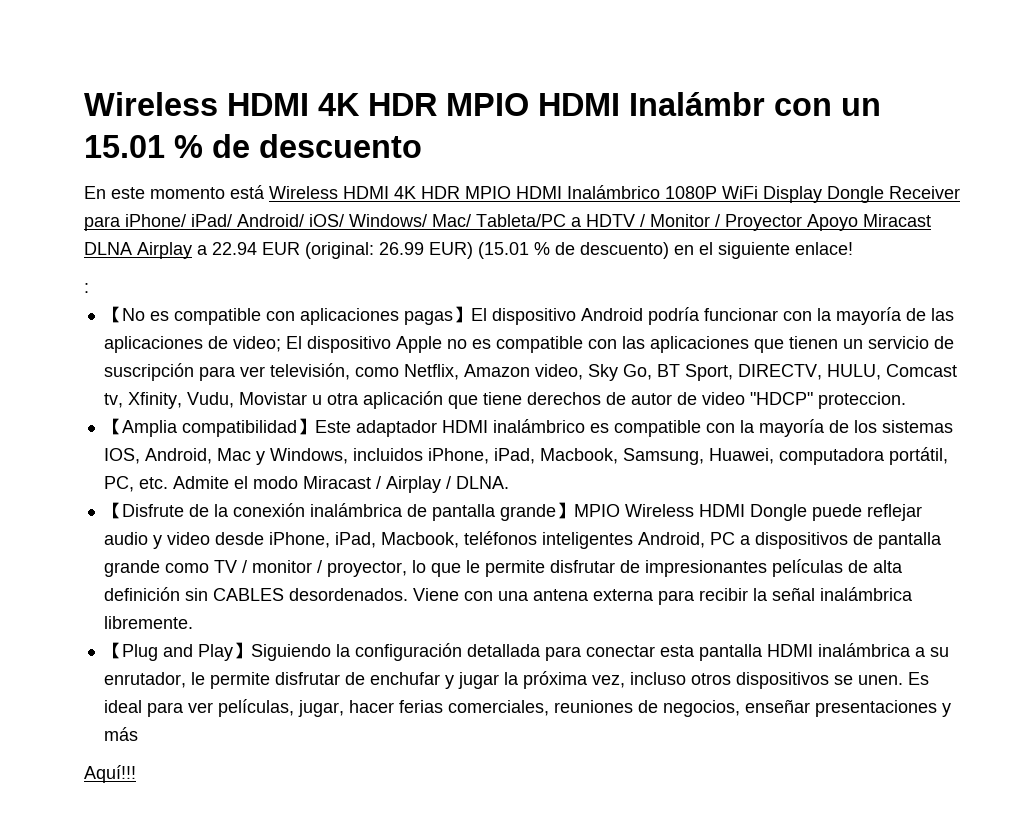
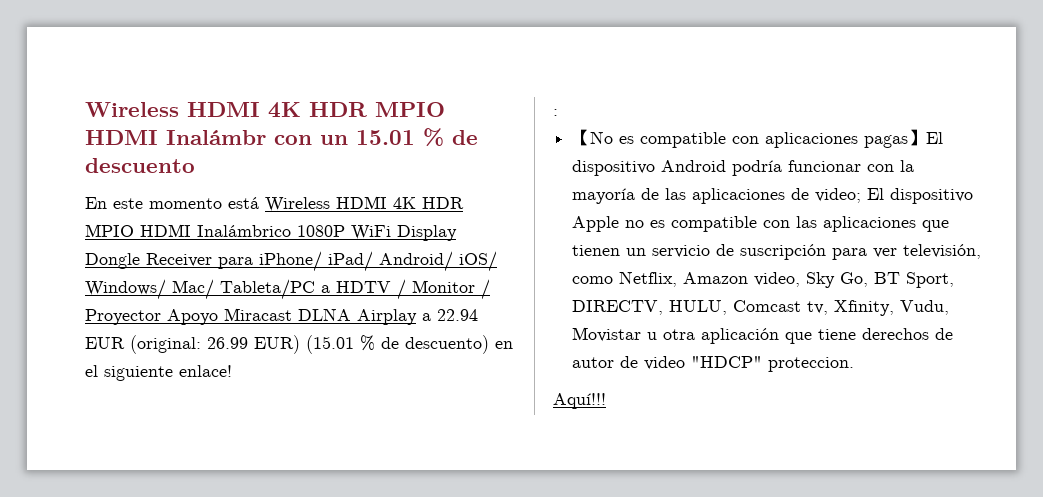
- 【Amplia compatibilidad】Este adaptador HDMI inalámbrico es compatible con la mayoría de los sistemas IOS, Android, Mac y Windows, incluidos iPhone, iPad, Macbook, Samsung, Huawei, computadora portátil, PC, etc. Admite el modo Miracast / Airplay / DLNA.
- 【Disfrute de la conexión inalámbrica de pantalla grande】MPIO Wireless HDMI Dongle puede reflejar audio y video desde iPhone, iPad, Macbook, teléfonos inteligentes Android, PC a dispositivos de pantalla grande como TV / monitor / proyector, lo que le permite disfrutar de impresionantes películas de alta definición sin CABLES desordenados. Viene con una antena externa para recibir la señal inalámbrica libremente.
- 【Plug and Play】Siguiendo la configuración detallada para conectar esta pantalla HDMI inalámbrica a su enrutador, le permite disfrutar de enchufar y jugar la próxima vez, incluso otros dispositivos se unen. Es ideal para ver películas, jugar, hacer ferias comerciales, reuniones de negocios, enseñar presentaciones y más

